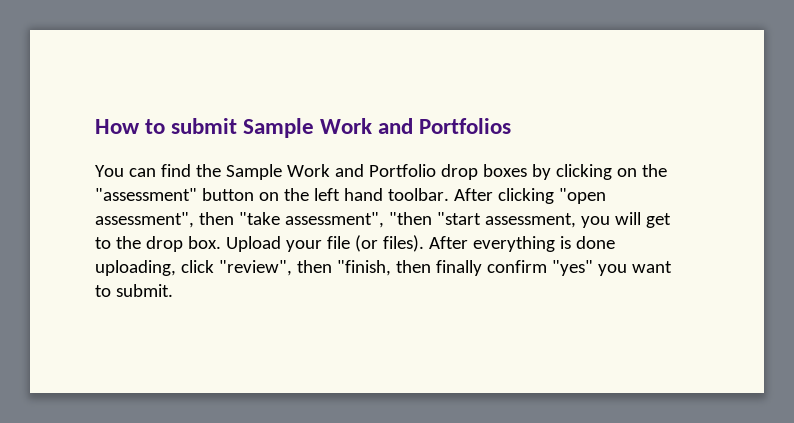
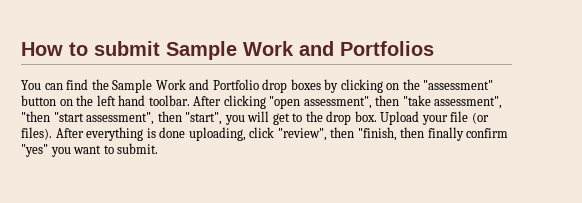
- After clicking "open assessment", then "take assessment", "then "start assessment, you will get to the drop box.
+ After clicking "open assessment", then "take assessment", "then "start assessment", then "start", you will get to the drop box.

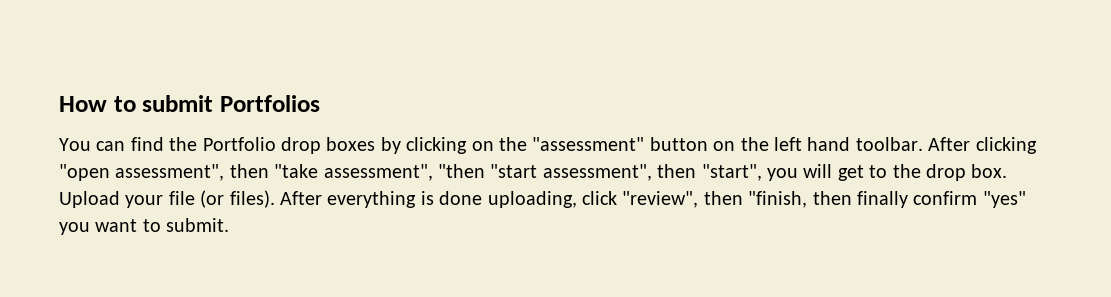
- How to submit Sample Work and Portfolios
+ How to submit Portfolios
- You can find the Sample Work and Portfolio drop boxes by clicking on the "assessment" button on the left hand toolbar.
+ You can find the Portfolio drop boxes by clicking on the "assessment" button on the left hand toolbar.

